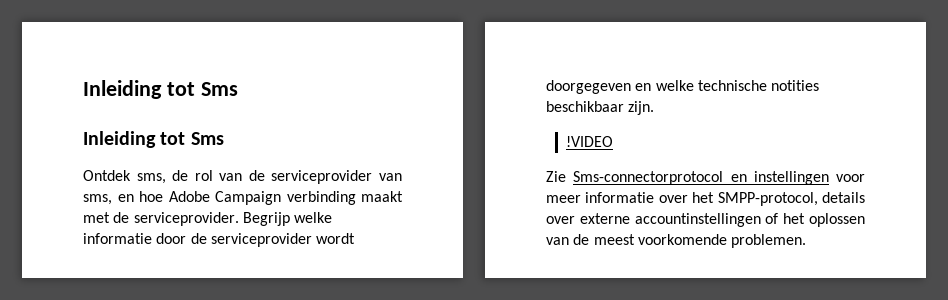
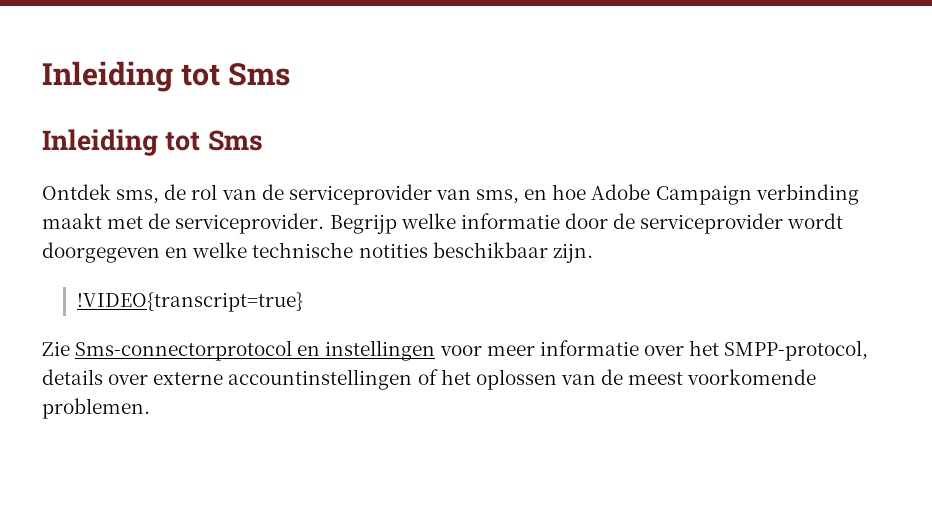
- !VIDEO
+ !VIDEO{transcript=true}

